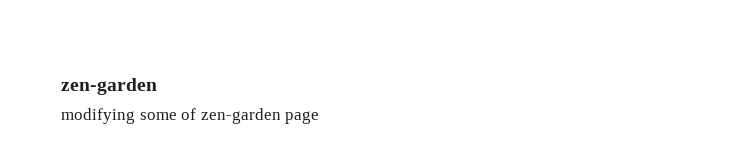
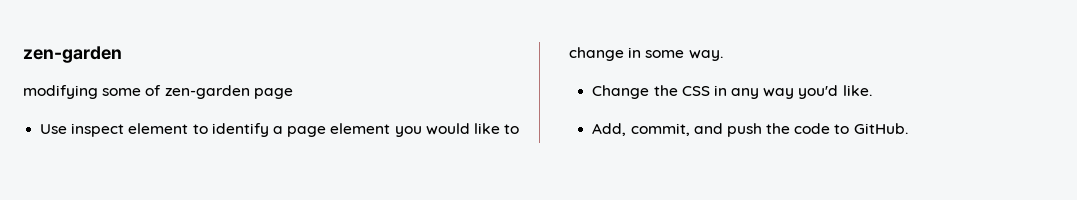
+ Use inspect element to identify a page element you would like to change in some way.
+ Change the CSS in any way you'd like.
+ Add, commit, and push the code to GitHub.

